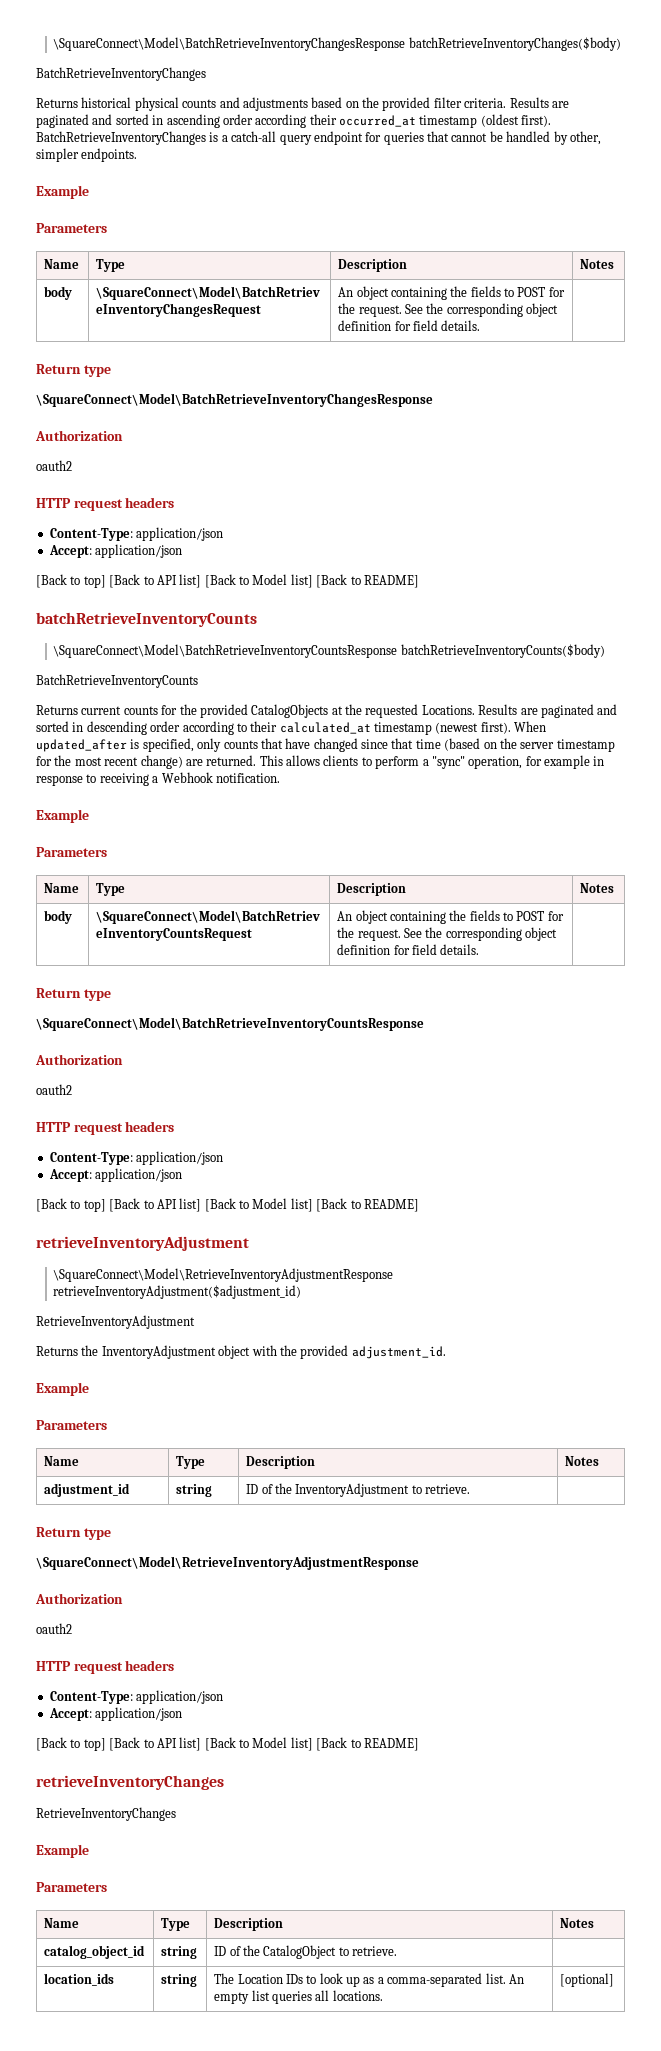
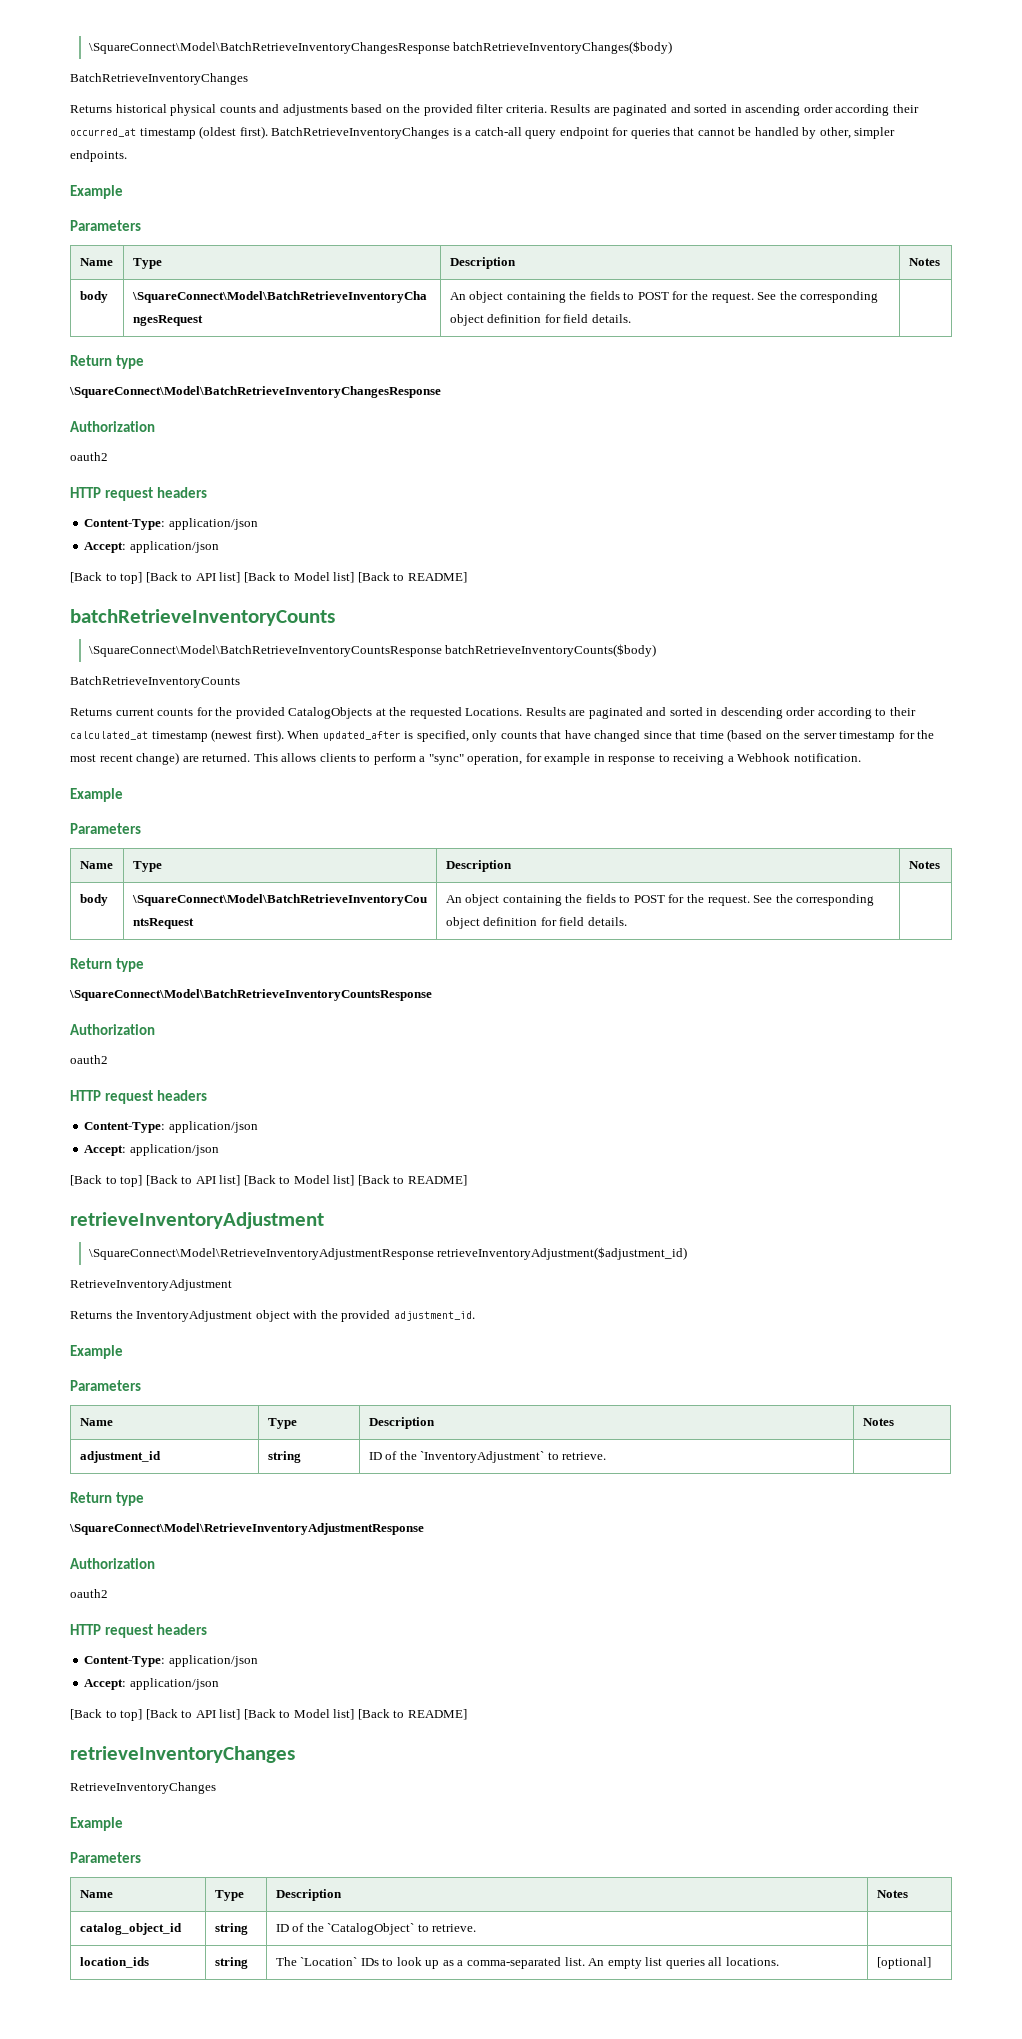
- adjustment_id | string | ID of the InventoryAdjustment to retrieve. |
+ adjustment_id | string | ID of the `InventoryAdjustment` to retrieve. |
- catalog_object_id | string | ID of the CatalogObject to retrieve. |
+ catalog_object_id | string | ID of the `CatalogObject` to retrieve. |
- location_ids | string | The Location IDs to look up as a comma-separated list. An empty list queries all locations. | [optional]
+ location_ids | string | The `Location` IDs to look up as a comma-separated list. An empty list queries all locations. | [optional]

